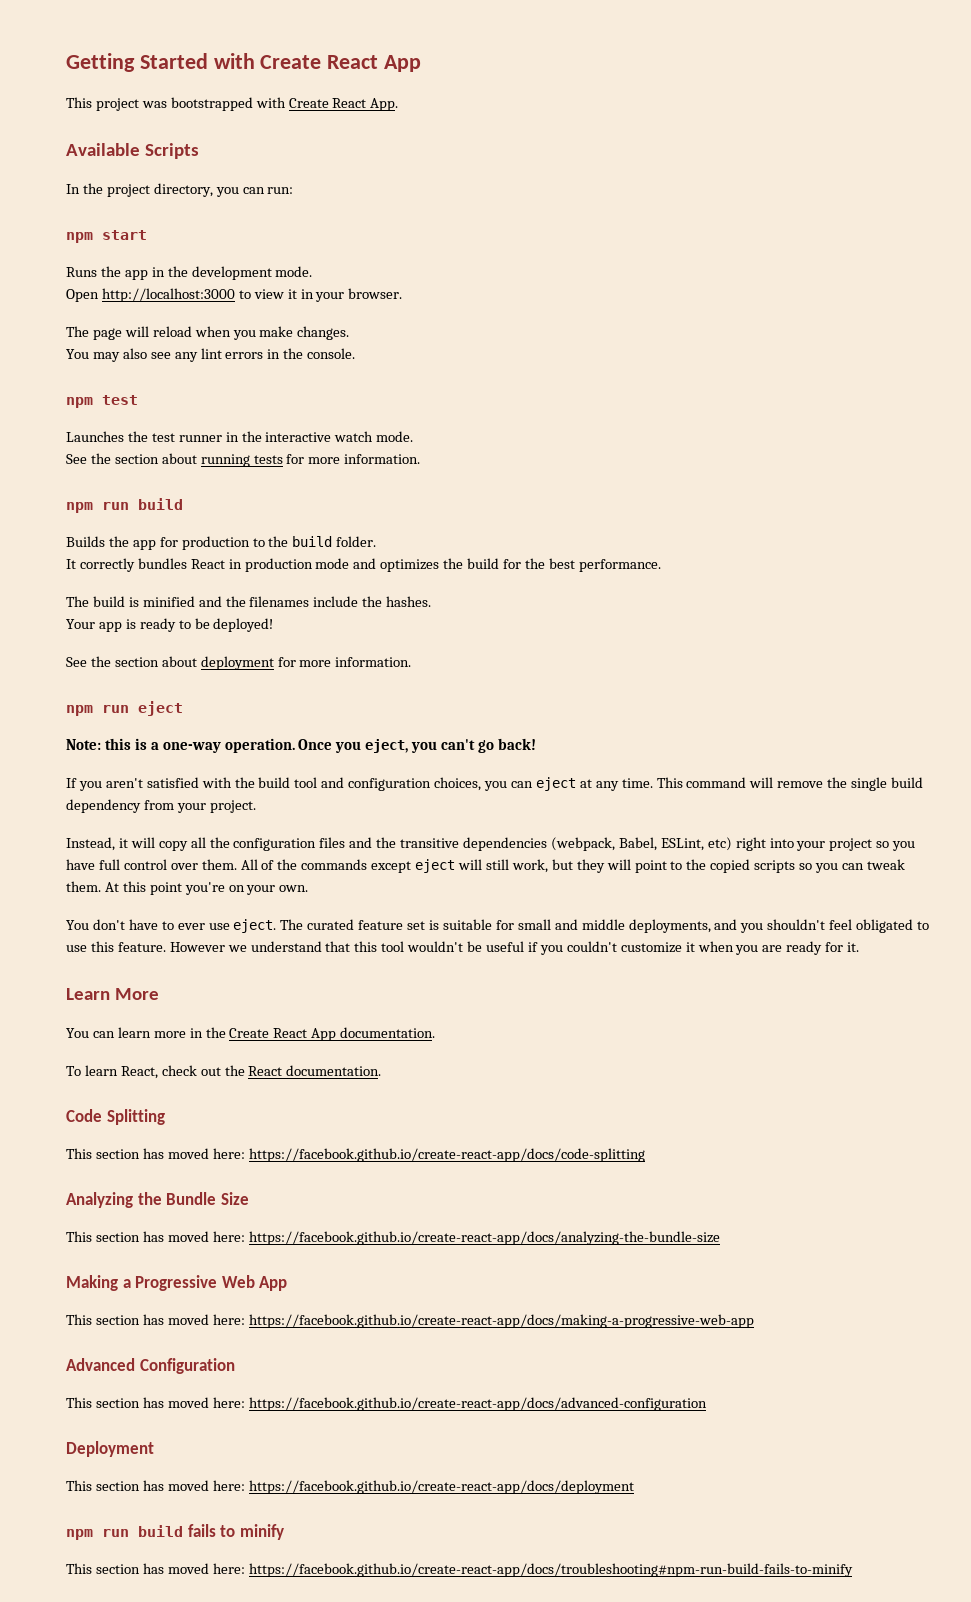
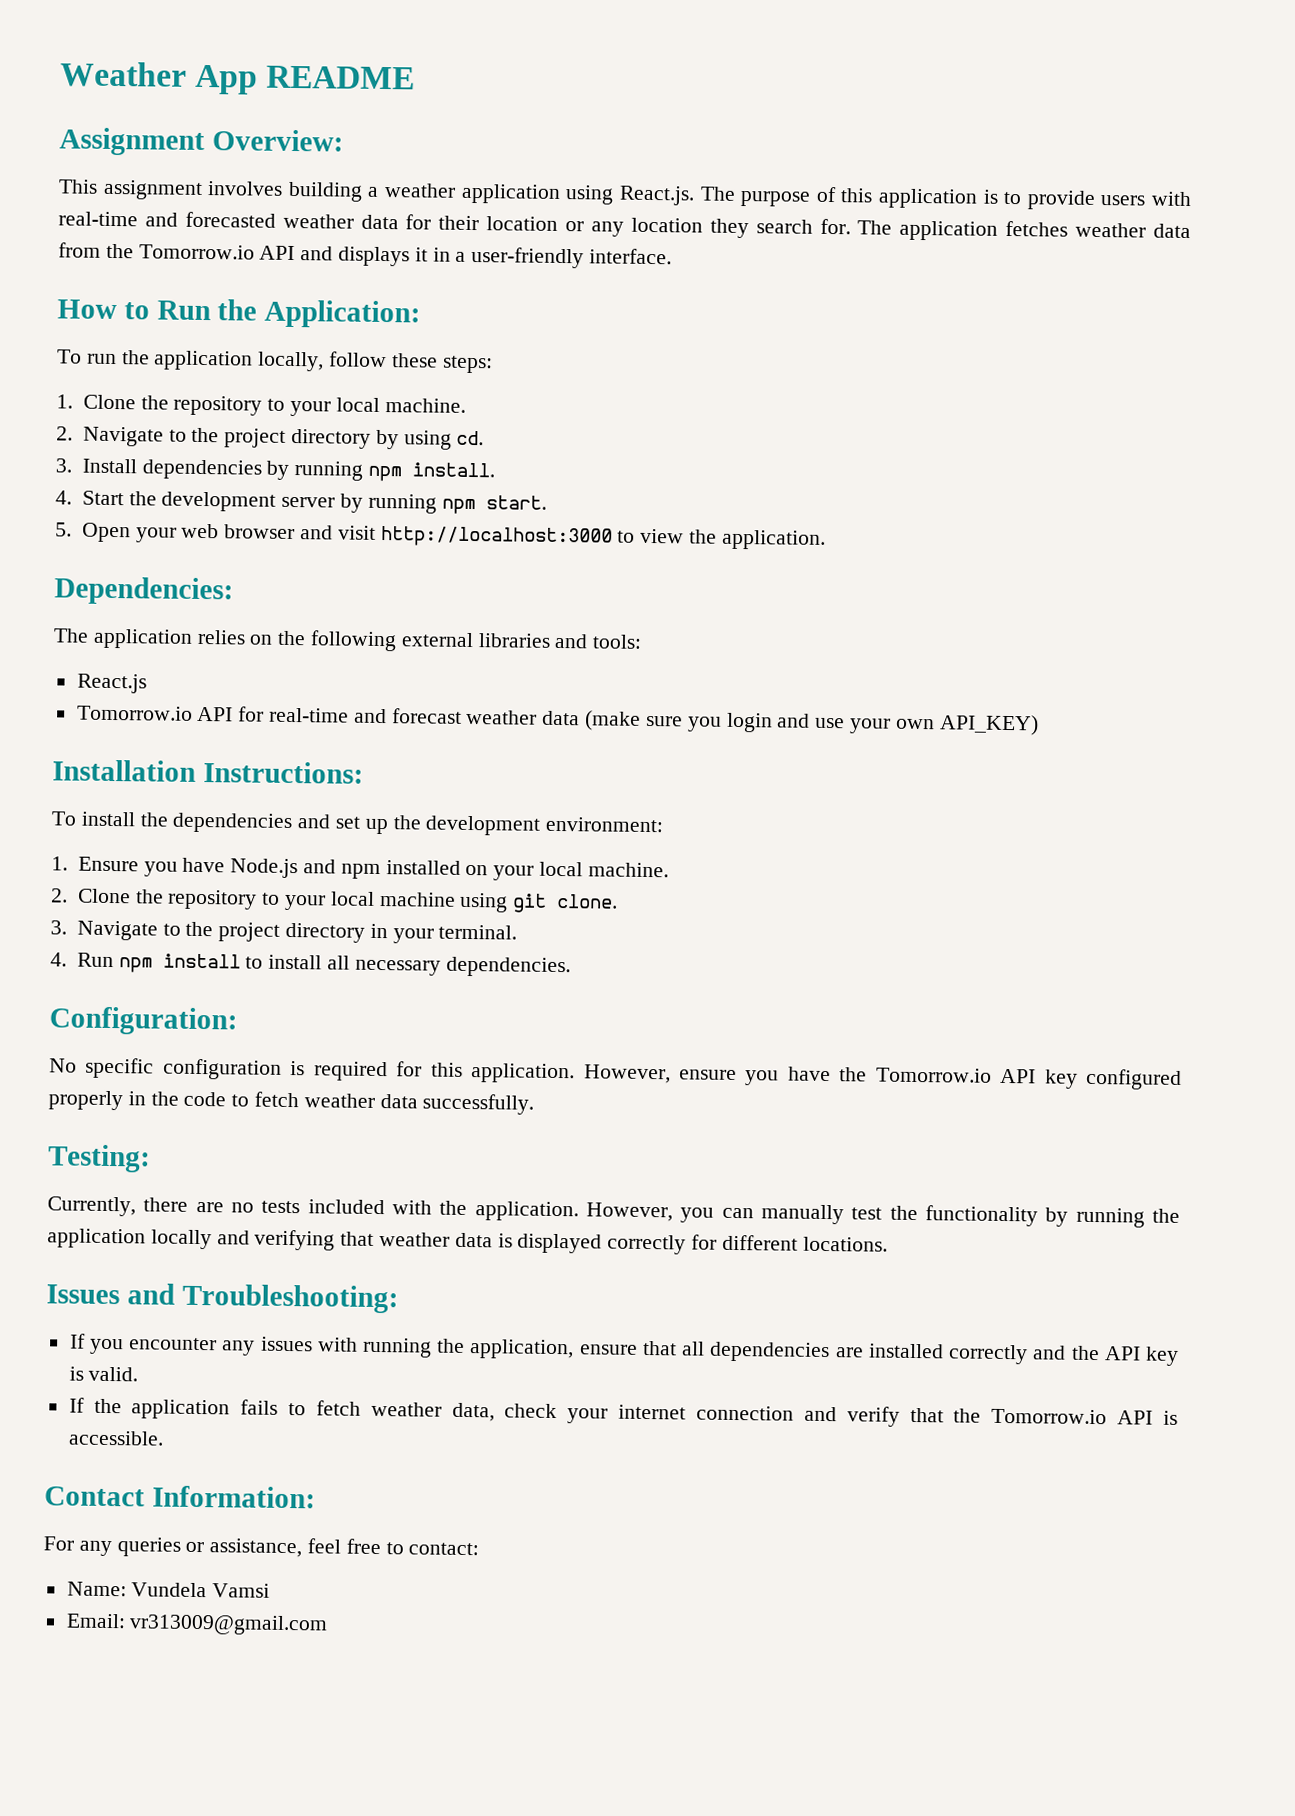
- Getting Started with Create React App
- This project was bootstrapped with Create React App.
- Available Scripts
- In the project directory, you can run:
- npm start
- Runs the app in the development mode.
- Open http://localhost:3000 to view it in your browser.
- The page will reload when you make changes.
- You may also see any lint errors in the console.
- npm test
- Launches the test runner in the interactive watch mode.
- See the section about running tests for more information.
- npm run build
- Builds the app for production to the build folder.
- It correctly bundles React in production mode and optimizes the build for the best performance.
- The build is minified and the filenames include the hashes.
- Your app is ready to be deployed!
- See the section about deployment for more information.
- npm run eject
- Note: this is a one-way operation. Once you eject, you can't go back!
- If you aren't satisfied with the build tool and configuration choices, you can eject at any time. This command will remove the single build dependency from your project.
- Instead, it will copy all the configuration files and the transitive dependencies (webpack, Babel, ESLint, etc) right into your project so you have full control over them. All of the commands except eject will still work, but they will point to the copied scripts so you can tweak them. At this point you're on your own.
- You don't have to ever use eject. The curated feature set is suitable for small and middle deployments, and you shouldn't feel obligated to use this feature. However we understand that this tool wouldn't be useful if you couldn't customize it when you are ready for it.
- Learn More
- You can learn more in the Create React App documentation.
- To learn React, check out the React documentation.
- Code Splitting
- This section has moved here: https://facebook.github.io/create-react-app/docs/code-splitting
- Analyzing the Bundle Size
- This section has moved here: https://facebook.github.io/create-react-app/docs/analyzing-the-bundle-size
- Making a Progressive Web App
- This section has moved here: https://facebook.github.io/create-react-app/docs/making-a-progressive-web-app
- Advanced Configuration
- This section has moved here: https://facebook.github.io/create-react-app/docs/advanced-configuration
- Deployment
- This section has moved here: https://facebook.github.io/create-react-app/docs/deployment
- npm run build fails to minify
- This section has moved here: https://facebook.github.io/create-react-app/docs/troubleshooting#npm-run-build-fails-to-minify
+ Weather App README
+ Assignment Overview:
+ This assignment involves building a weather application using React.js. The purpose of this application is to provide users with real-time and forecasted weather data for their location or any location they search for. The application fetches weather data from the Tomorrow.io API and displays it in a user-friendly interface.
+ How to Run the Application:
+ To run the application locally, follow these steps:
+ 1. Clone the repository to your local machine.
+ 2. Navigate to the project directory by using cd.
+ 3. Install dependencies by running npm install.
+ 4. Start the development server by running npm start.
+ 5. Open your web browser and visit http://localhost:3000 to view the application.
+ Dependencies:
+ The application relies on the following external libraries and tools:
+ React.js
+ Tomorrow.io API for real-time and forecast weather data (make sure you login and use your own API_KEY)
+ Installation Instructions:
+ To install the dependencies and set up the development environment:
+ 1. Ensure you have Node.js and npm installed on your local machine.
+ 2. Clone the repository to your local machine using git clone.
+ 3. Navigate to the project directory in your terminal.
+ 4. Run npm install to install all necessary dependencies.
+ Configuration:
+ No specific configuration is required for this application. However, ensure you have the Tomorrow.io API key configured properly in the code to fetch weather data successfully.
+ Testing:
+ Currently, there are no tests included with the application. However, you can manually test the functionality by running the application locally and verifying that weather data is displayed correctly for different locations.
+ Issues and Troubleshooting:
+ If you encounter any issues with running the application, ensure that all dependencies are installed correctly and the API key is valid.
+ If the application fails to fetch weather data, check your internet connection and verify that the Tomorrow.io API is accessible.
+ Contact Information:
+ For any queries or assistance, feel free to contact:
+ Name: Vundela Vamsi
+ Email: vr313009@gmail.com

